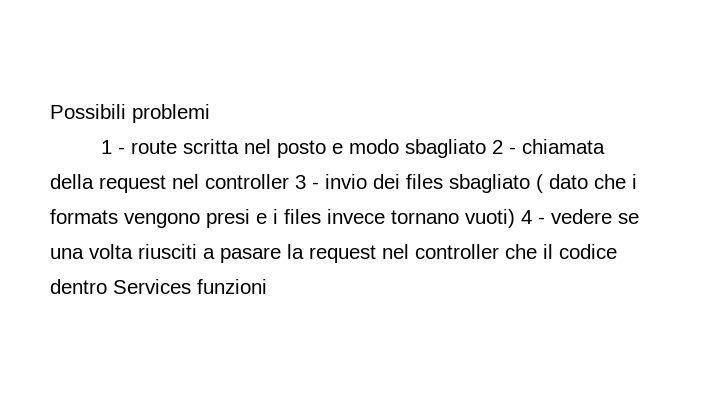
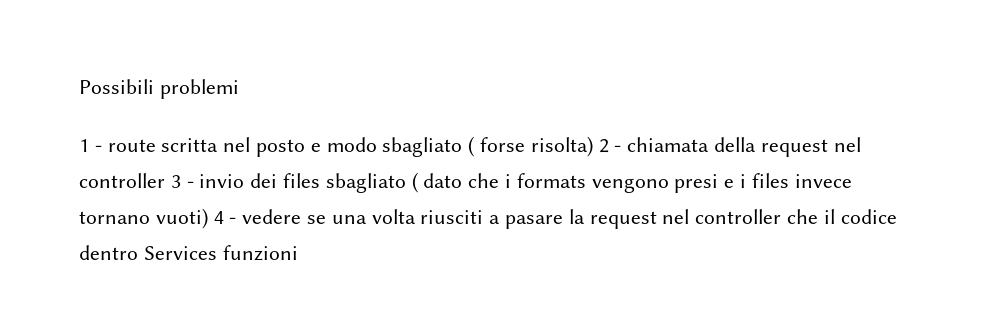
- 1 - route scritta nel posto e modo sbagliato 2 - chiamata della request nel controller 3 - invio dei files sbagliato ( dato che i formats vengono presi e i files invece tornano vuoti) 4 - vedere se una volta riusciti a pasare la request nel controller che il codice dentro Services funzioni
+ 1 - route scritta nel posto e modo sbagliato ( forse risolta) 2 - chiamata della request nel controller 3 - invio dei files sbagliato ( dato che i formats vengono presi e i files invece tornano vuoti) 4 - vedere se una volta riusciti a pasare la request nel controller che il codice dentro Services funzioni

